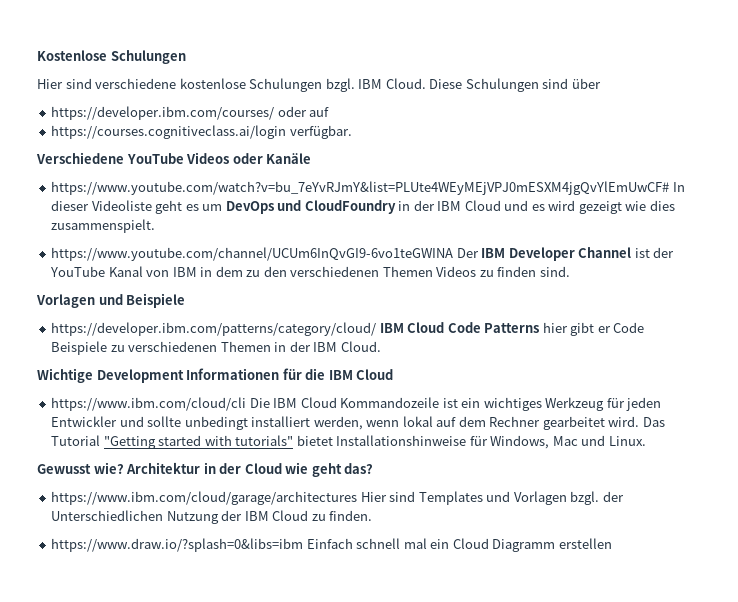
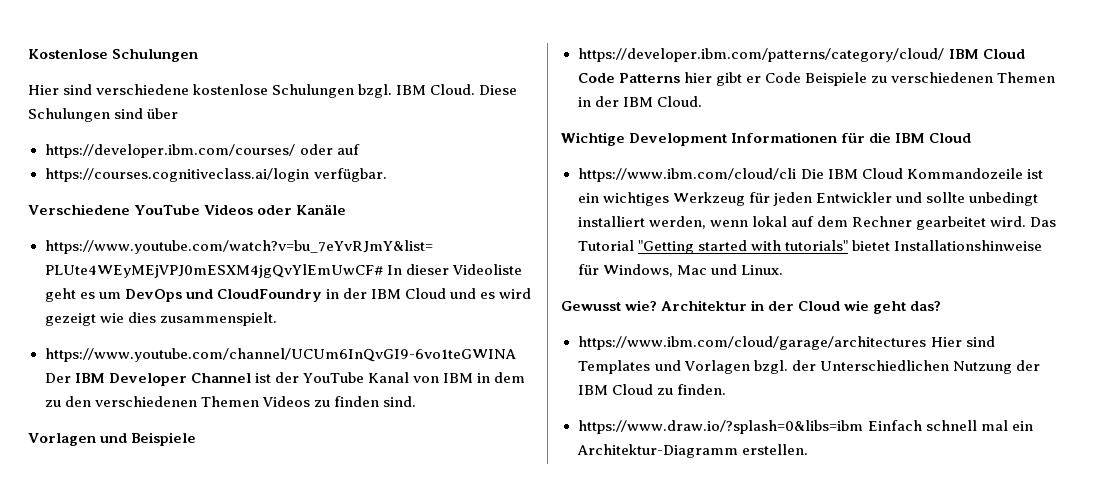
- https://www.draw.io/?splash=0&libs=ibm Einfach schnell mal ein Cloud Diagramm erstellen
+ https://www.draw.io/?splash=0&libs=ibm Einfach schnell mal ein Architektur-Diagramm erstellen.

